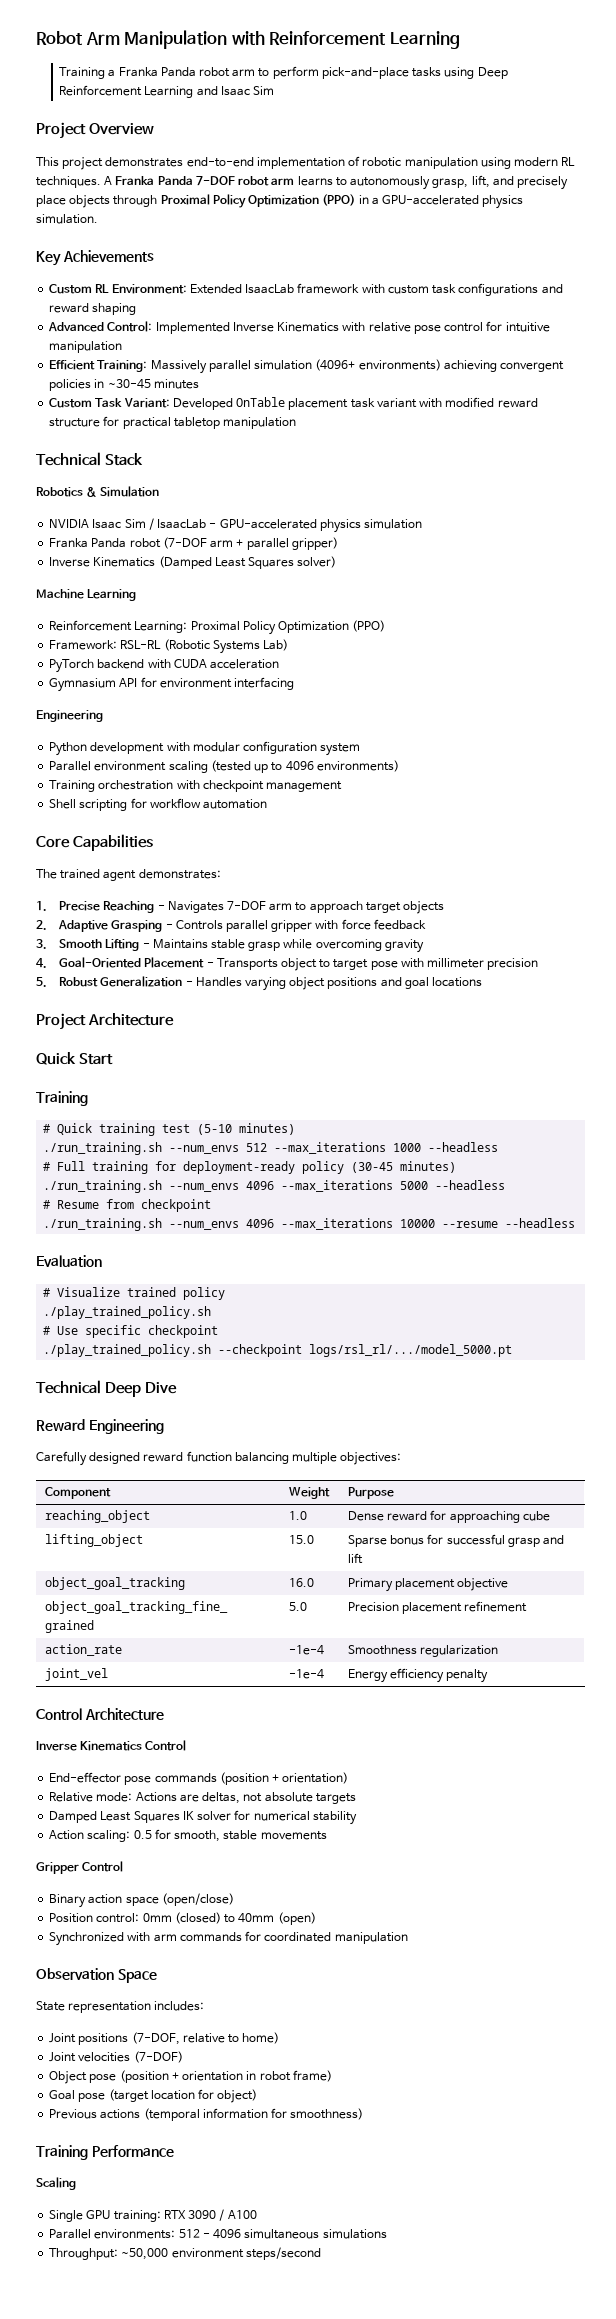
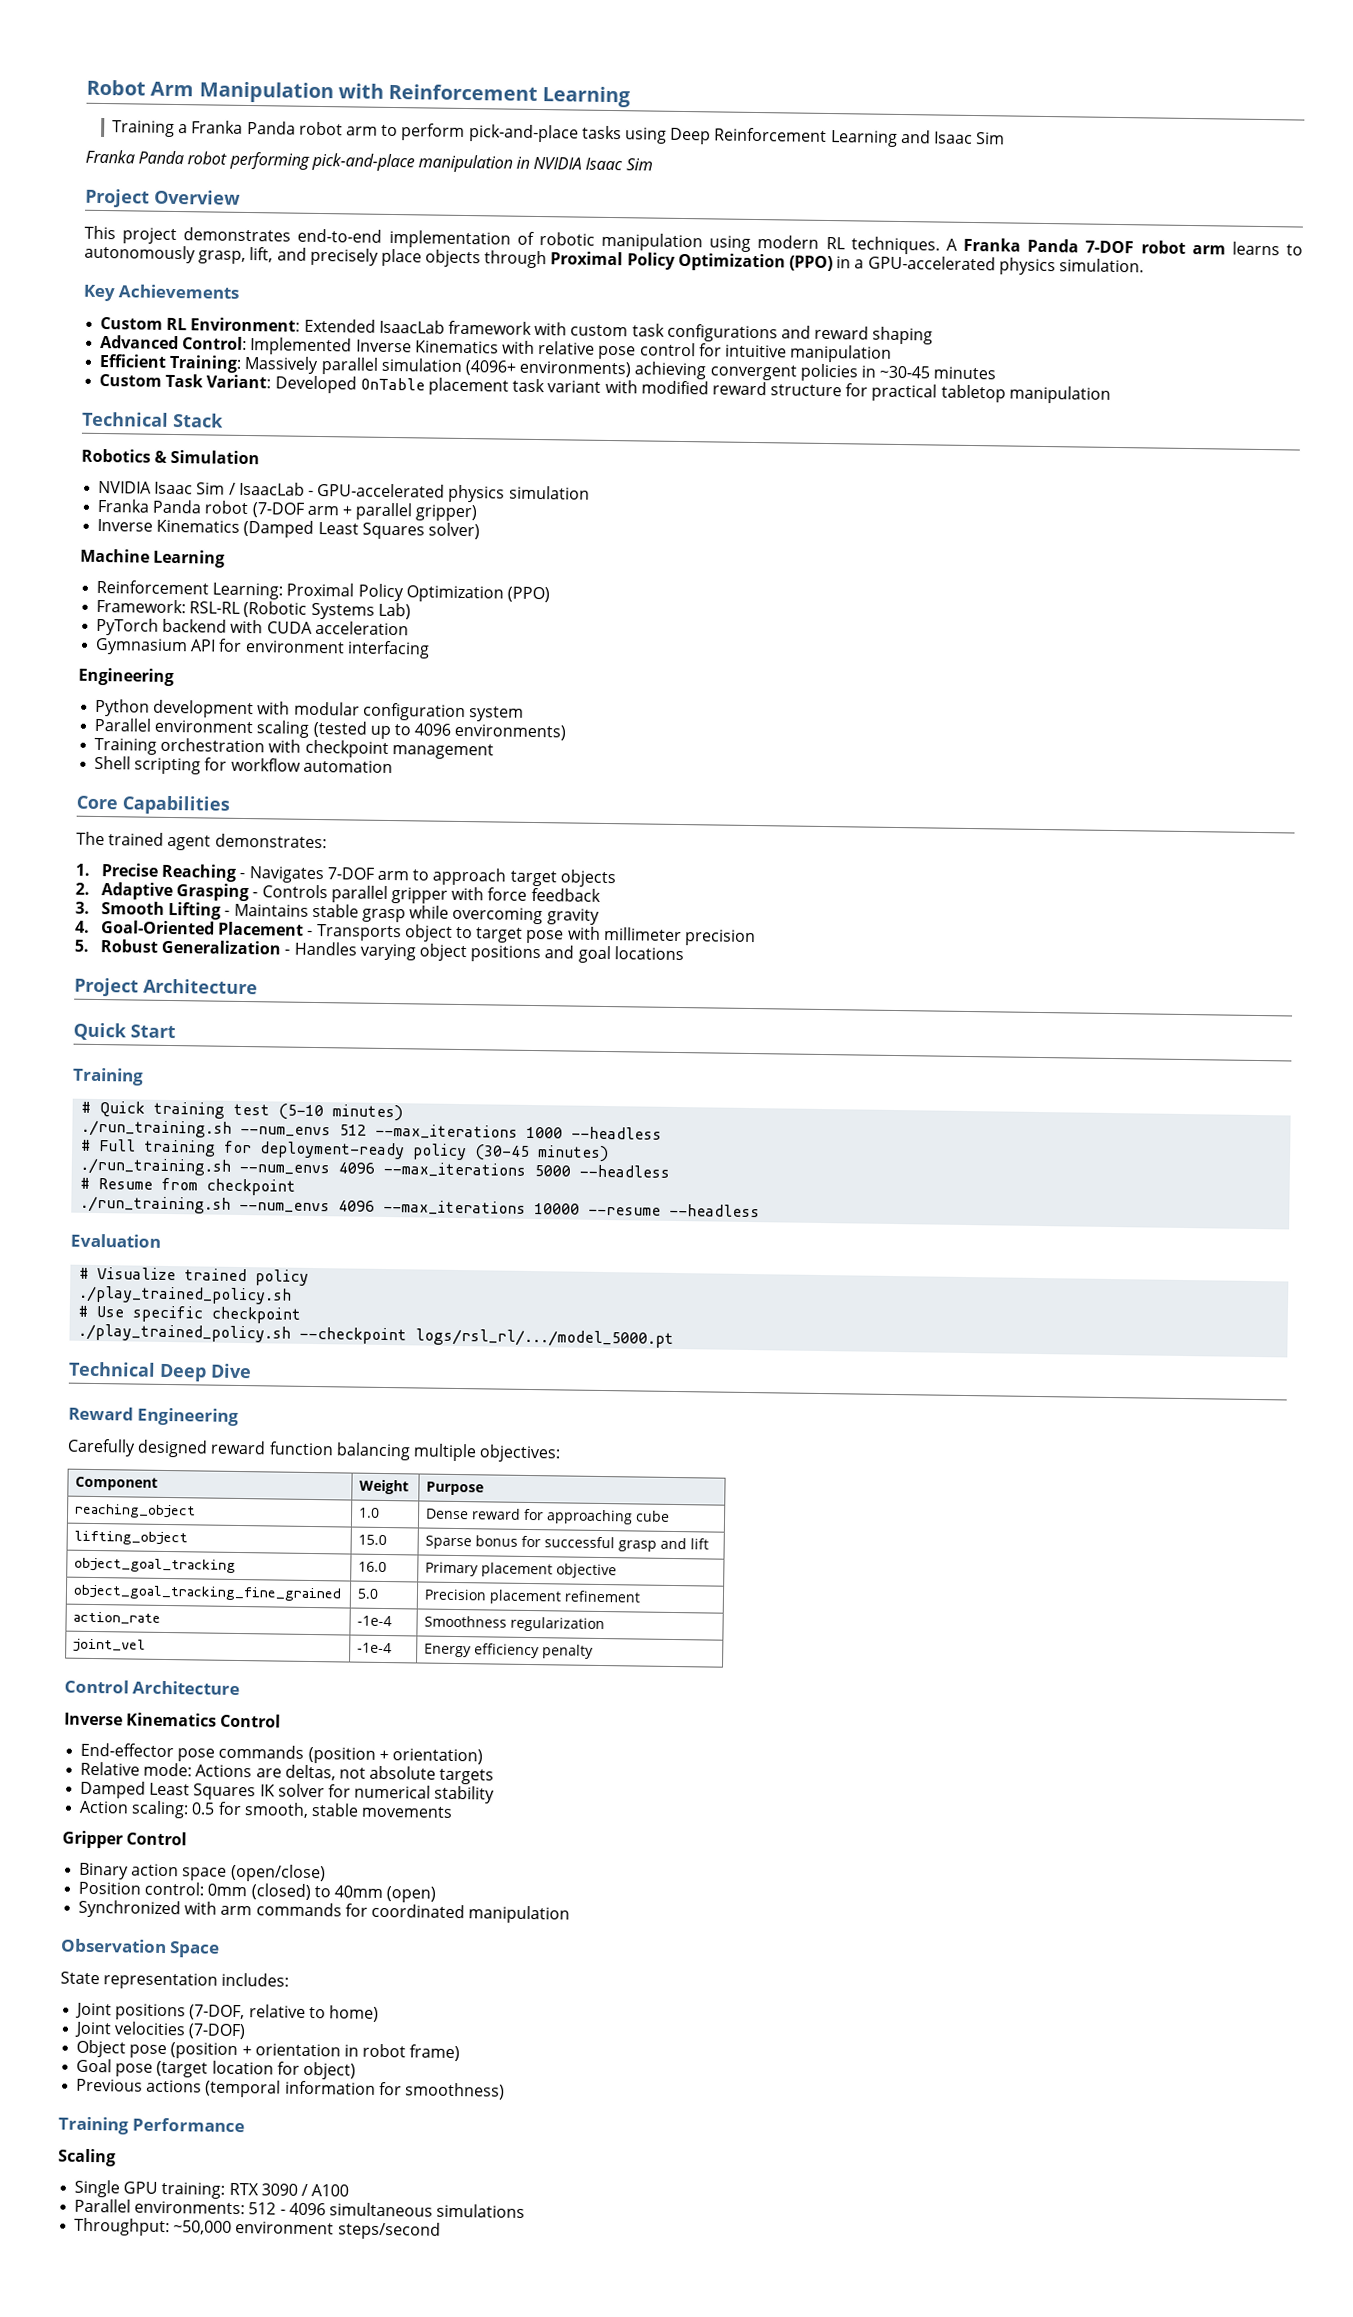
+ Franka Panda robot performing pick-and-place manipulation in NVIDIA Isaac Sim

